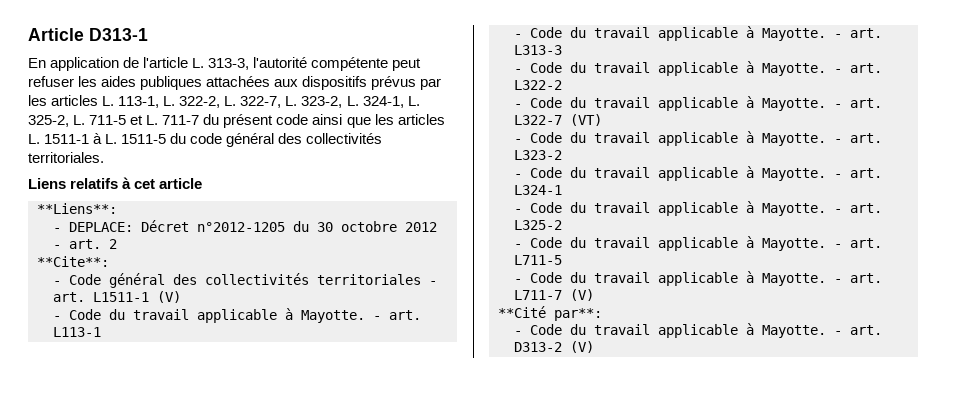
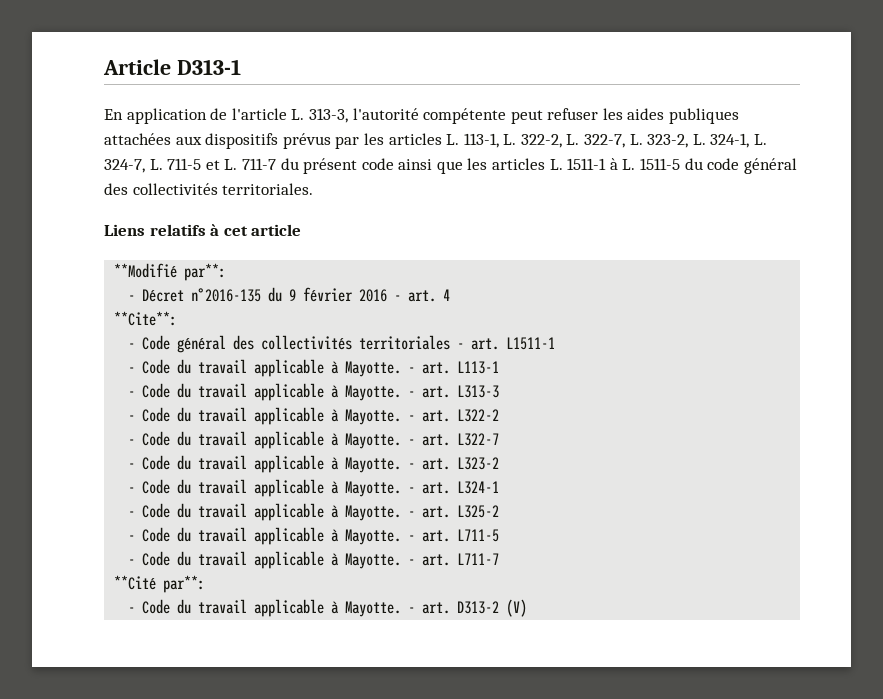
- En application de l'article L. 313-3, l'autorité compétente peut refuser les aides publiques attachées aux dispositifs prévus par les articles L. 113-1, L. 322-2, L. 322-7, L. 323-2, L. 324-1, L. 325-2, L. 711-5 et L. 711-7 du présent code ainsi que les articles L. 1511-1 à L. 1511-5 du code général des collectivités territoriales.
+ En application de l'article L. 313-3, l'autorité compétente peut refuser les aides publiques attachées aux dispositifs prévus par les articles L. 113-1, L. 322-2, L. 322-7, L. 323-2, L. 324-1, L. 324-7, L. 711-5 et L. 711-7 du présent code ainsi que les articles L. 1511-1 à L. 1511-5 du code général des collectivités territoriales.
- **Liens**:
- - DEPLACE: Décret n°2012-1205 du 30 octobre 2012 - art. 2
+ **Modifié par**:
+ - Décret n°2016-135 du 9 février 2016 - art. 4
- - Code général des collectivités territoriales - art. L1511-1 (V)
+ - Code général des collectivités territoriales - art. L1511-1
- - art. L322-7 (VT)
+ - art. L322-7
- - art. L711-7 (V)
+ - art. L711-7

